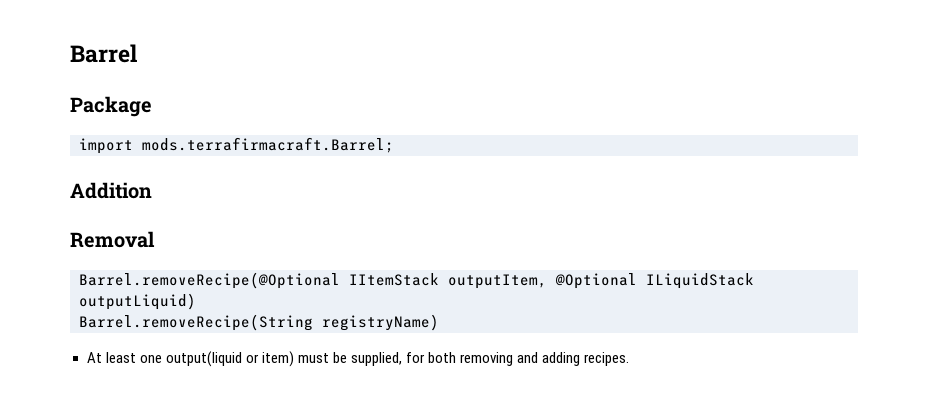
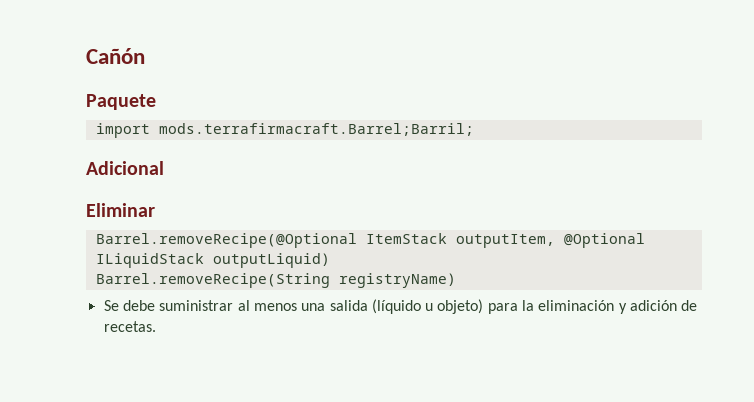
- Barrel
- Package
+ Cañón
+ Paquete
- import mods.terrafirmacraft.Barrel;
- Addition
- Removal
+ import mods.terrafirmacraft.Barrel;Barril;
+ Adicional
+ Eliminar
- Barrel.removeRecipe(@Optional IItemStack outputItem, @Optional ILiquidStack outputLiquid)
+ Barrel.removeRecipe(@Optional ItemStack outputItem, @Optional ILiquidStack outputLiquid)
- At least one output(liquid or item) must be supplied, for both removing and adding recipes.
+ Se debe suministrar al menos una salida (líquido u objeto) para la eliminación y adición de recetas.

